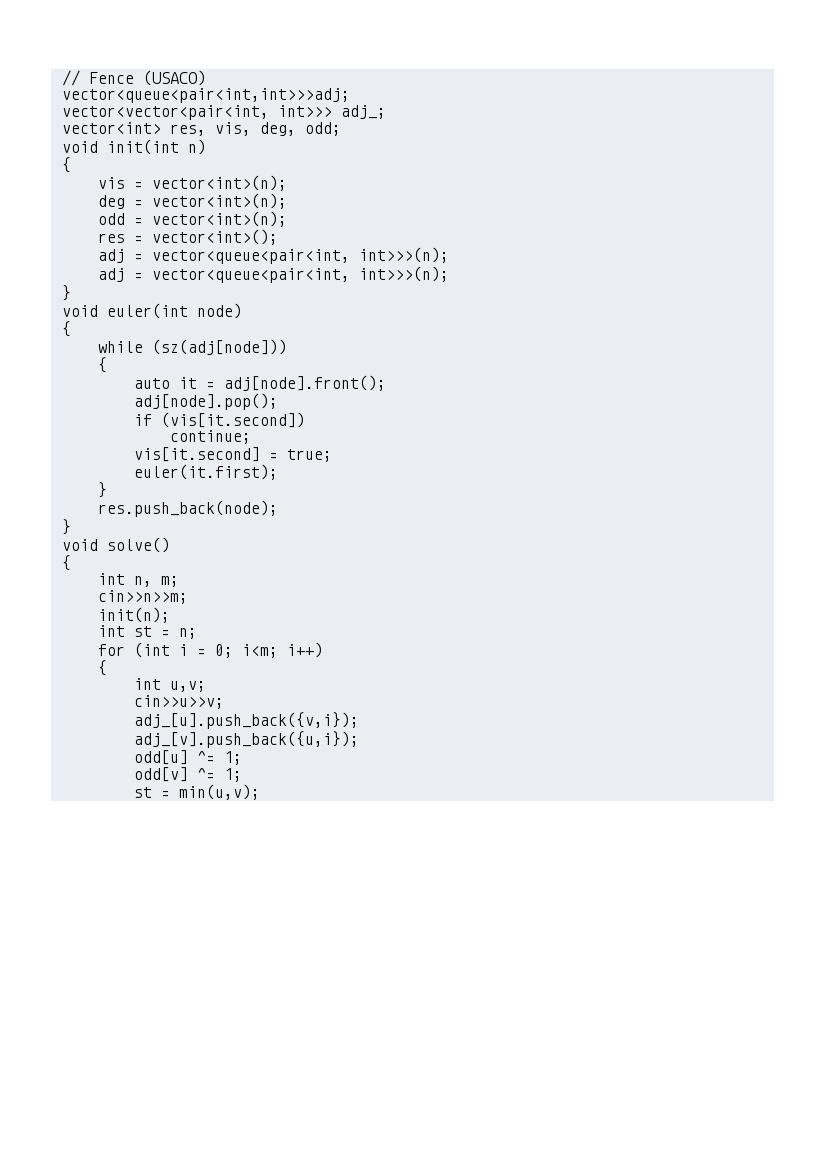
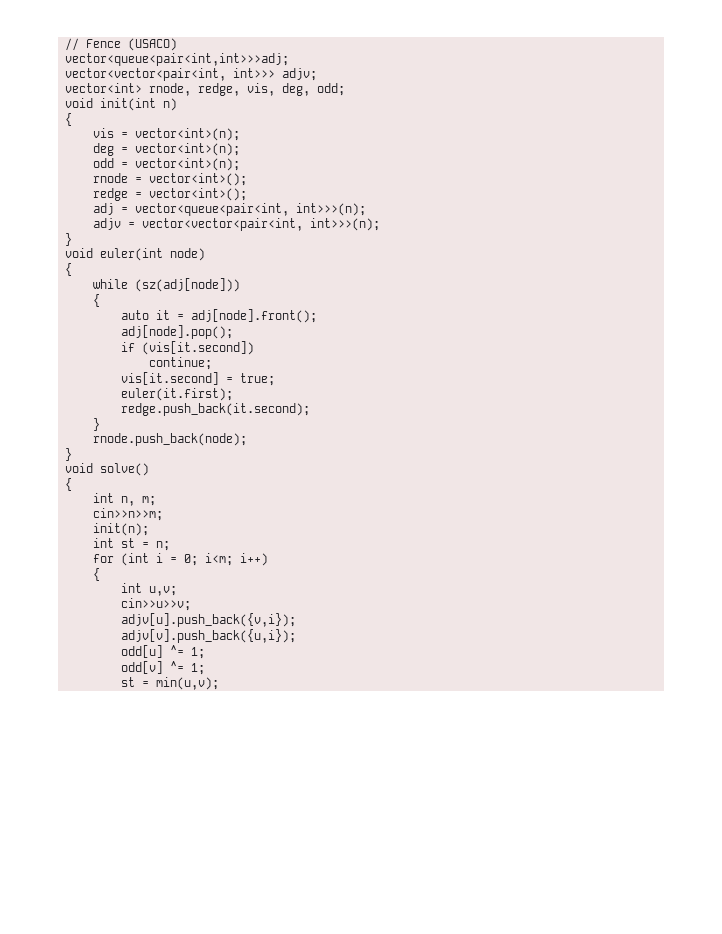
- vector<vector<pair<int, int>>> adj_;
+ vector<vector<pair<int, int>>> adjv;
- vector<int> res, vis, deg, odd;
+ vector<int> rnode, redge, vis, deg, odd;
- res = vector<int>();
+ rnode = vector<int>();
+ redge = vector<int>();
  adj = vector<queue<pair<int, int>>>(n);
- adj = vector<queue<pair<int, int>>>(n);
+ adjv = vector<vector<pair<int, int>>>(n);
  euler(it.first);
+ redge.push_back(it.second);
  }
- res.push_back(node);
+ rnode.push_back(node);
- adj_[u].push_back({v,i});
- adj_[v].push_back({u,i});
+ adjv[u].push_back({v,i});
+ adjv[v].push_back({u,i});

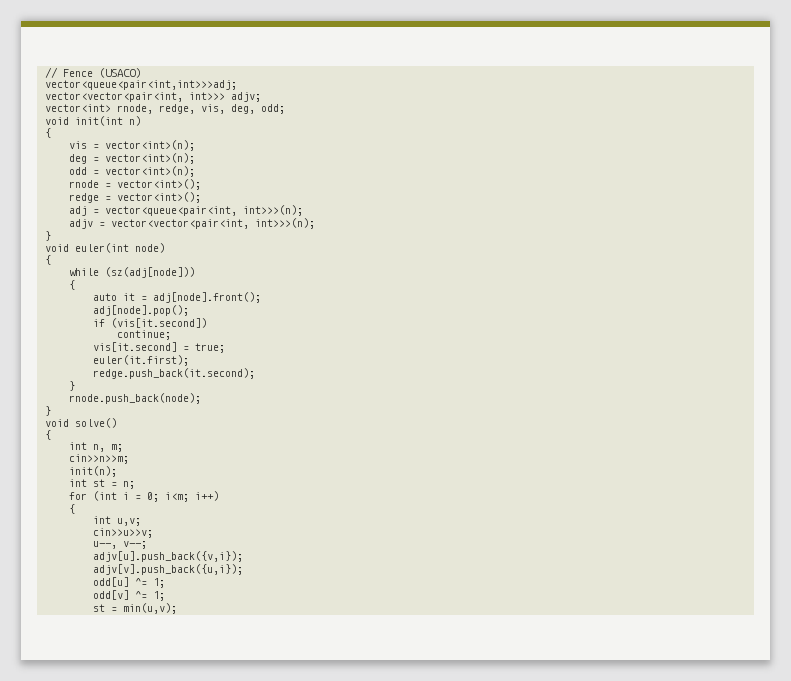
+ u--, v--;

